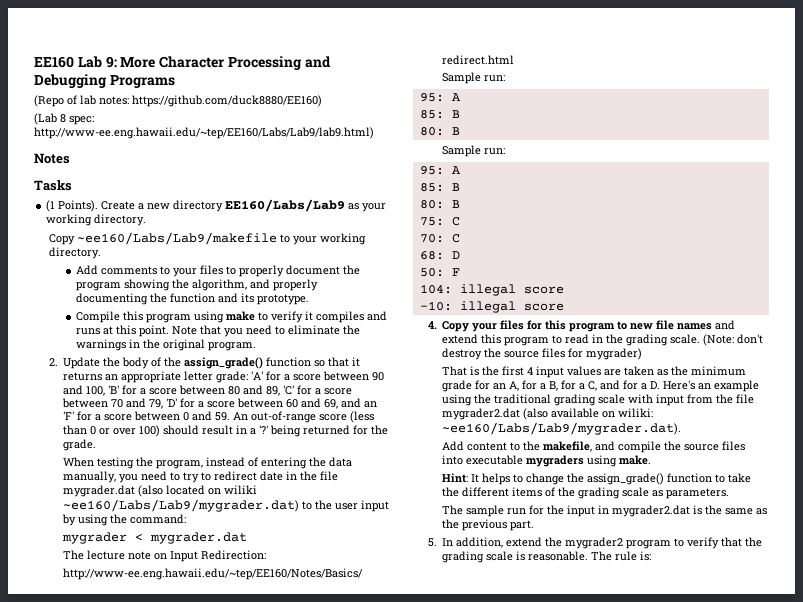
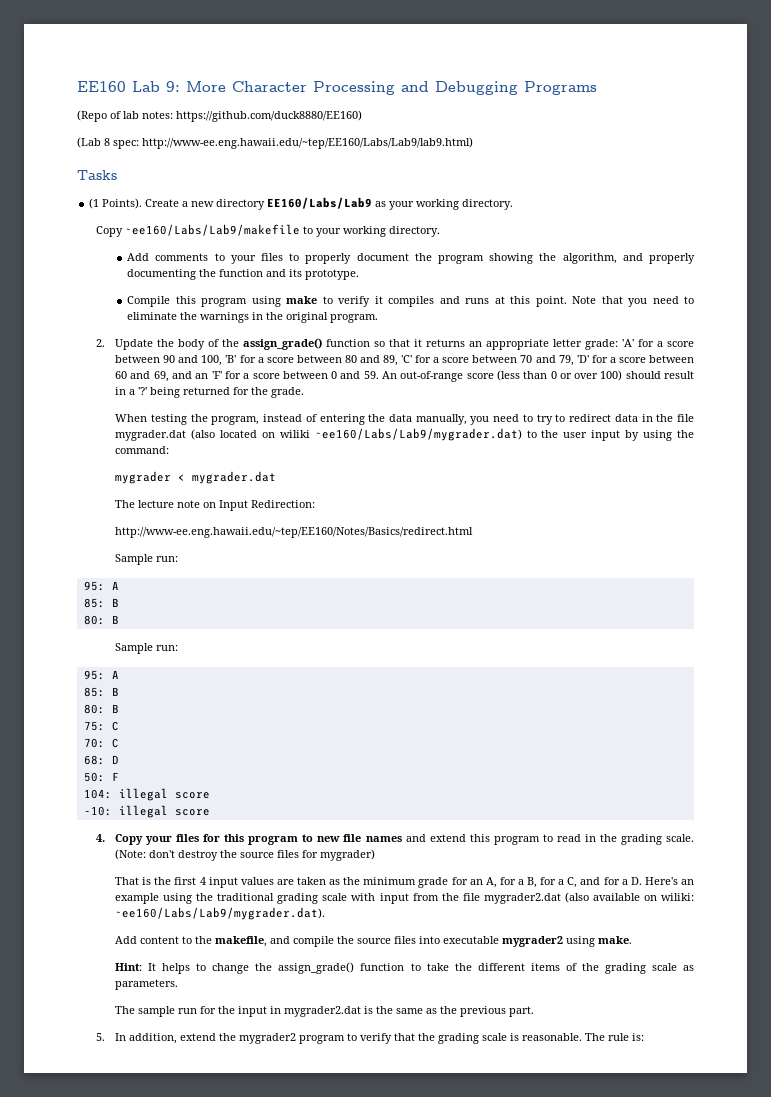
- Notes
- When testing the program, instead of entering the data manually, you need to try to redirect date in the file mygrader.dat (also located on wiliki ~ee160/Labs/Lab9/mygrader.dat) to the user input by using the command:
+ When testing the program, instead of entering the data manually, you need to try to redirect data in the file mygrader.dat (also located on wiliki ~ee160/Labs/Lab9/mygrader.dat) to the user input by using the command:
- Add content to the makefile, and compile the source files into executable mygraders using make.
+ Add content to the makefile, and compile the source files into executable mygrader2 using make.

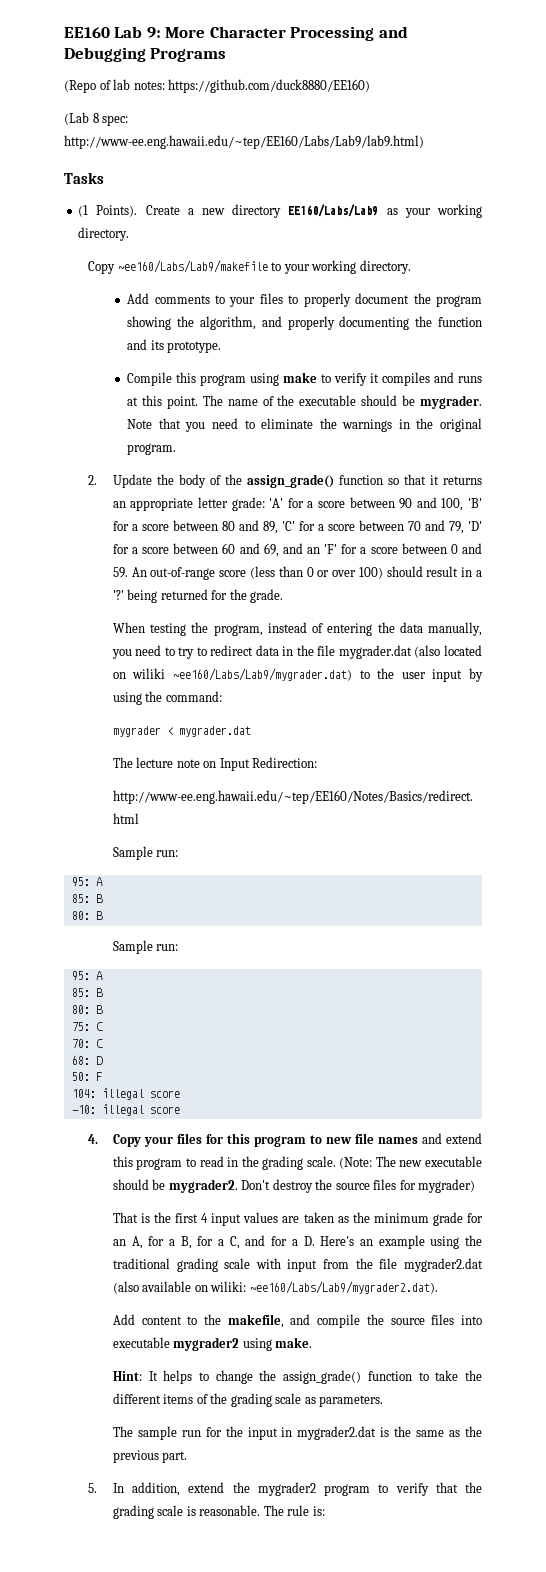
+ The name of the executable should be mygrader.
- (Note: don't destroy the source files for mygrader)
+ (Note: The new executable should be mygrader2. Don't destroy the source files for mygrader)
- That is the first 4 input values are taken as the minimum grade for an A, for a B, for a C, and for a D. Here's an example using the traditional grading scale with input from the file mygrader2.dat (also available on wiliki: ~ee160/Labs/Lab9/mygrader.dat).
+ That is the first 4 input values are taken as the minimum grade for an A, for a B, for a C, and for a D. Here's an example using the traditional grading scale with input from the file mygrader2.dat (also available on wiliki: ~ee160/Labs/Lab9/mygrader2.dat).

